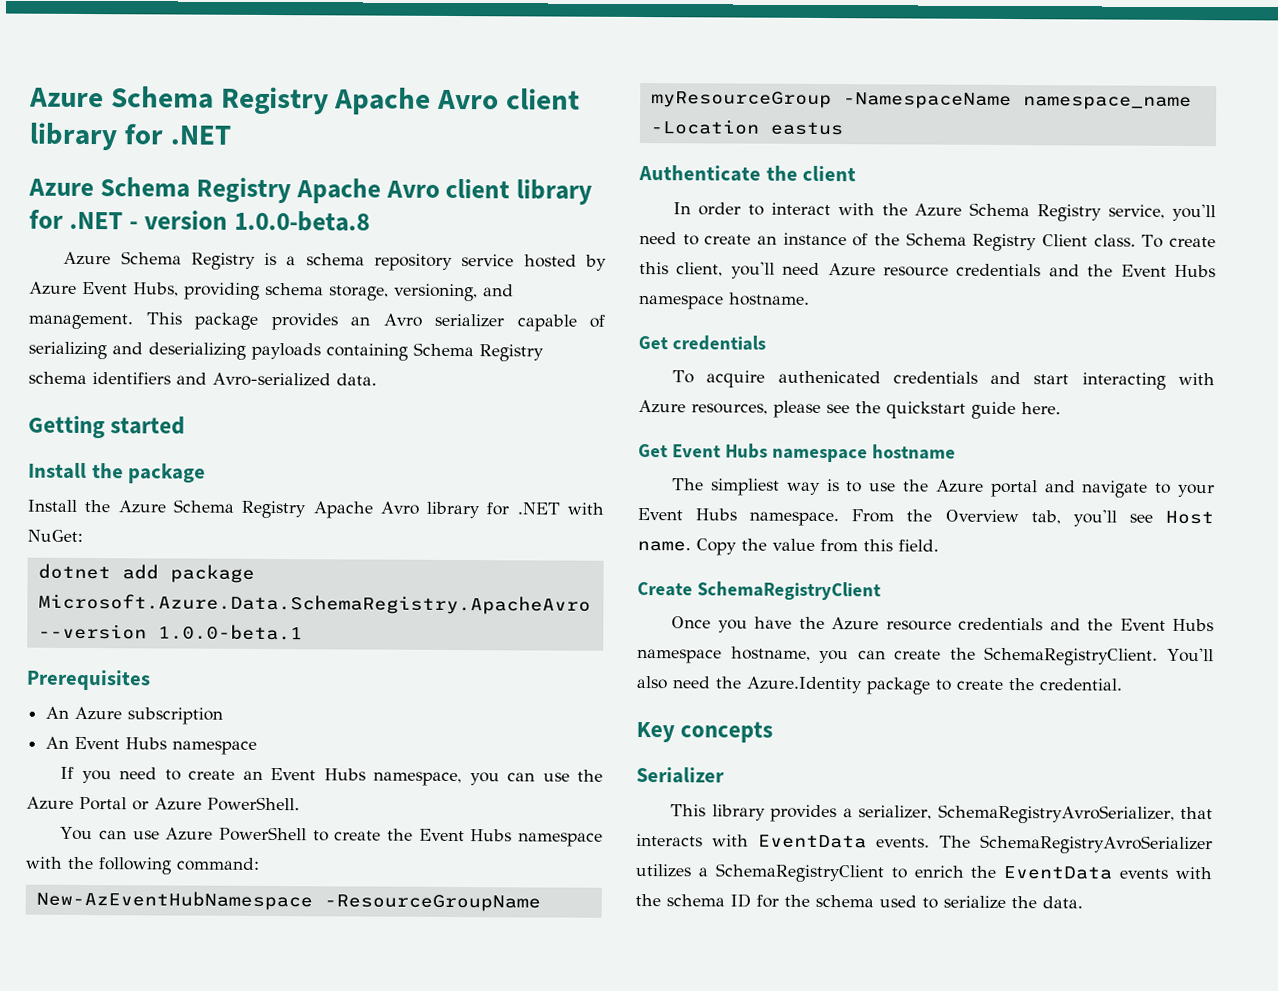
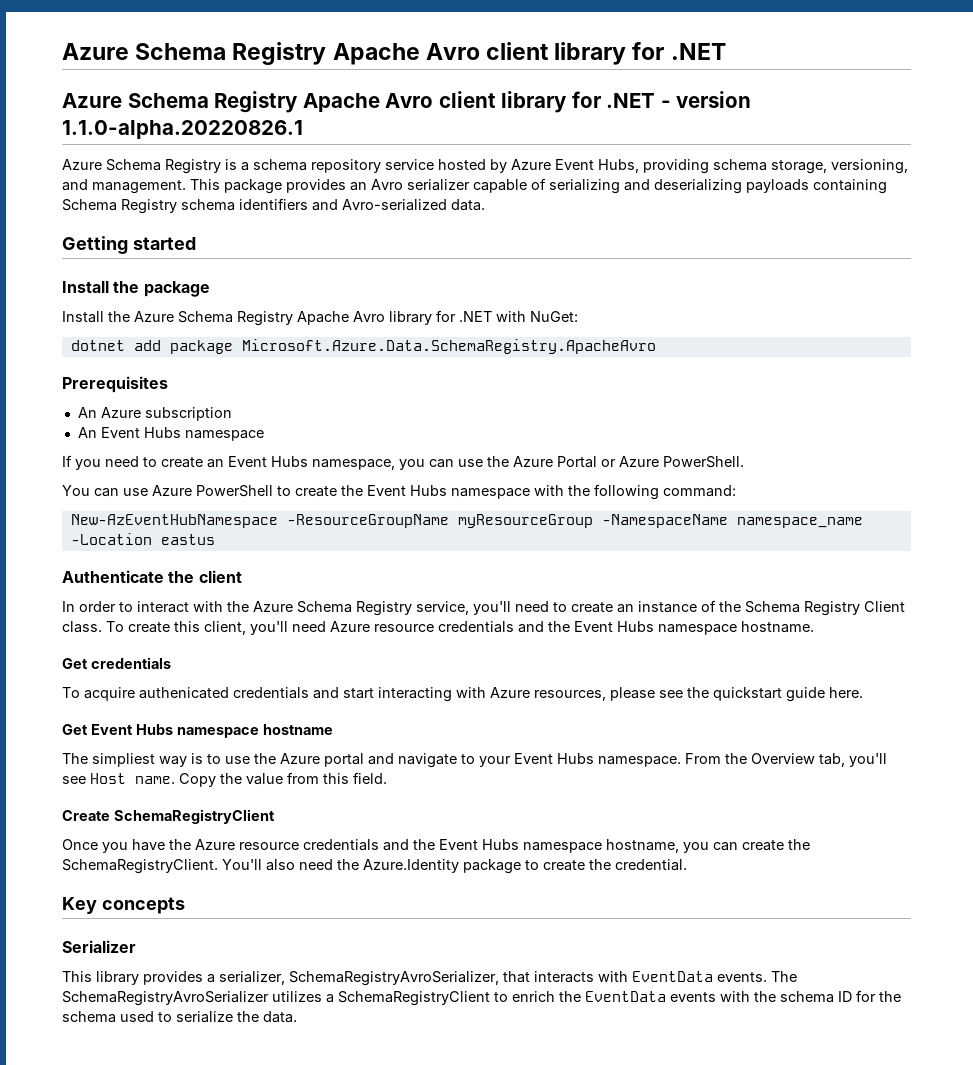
- Azure Schema Registry Apache Avro client library for .NET - version 1.0.0-beta.8
+ Azure Schema Registry Apache Avro client library for .NET - version 1.1.0-alpha.20220826.1
- dotnet add package Microsoft.Azure.Data.SchemaRegistry.ApacheAvro --version 1.0.0-beta.1
+ dotnet add package Microsoft.Azure.Data.SchemaRegistry.ApacheAvro

